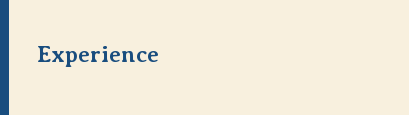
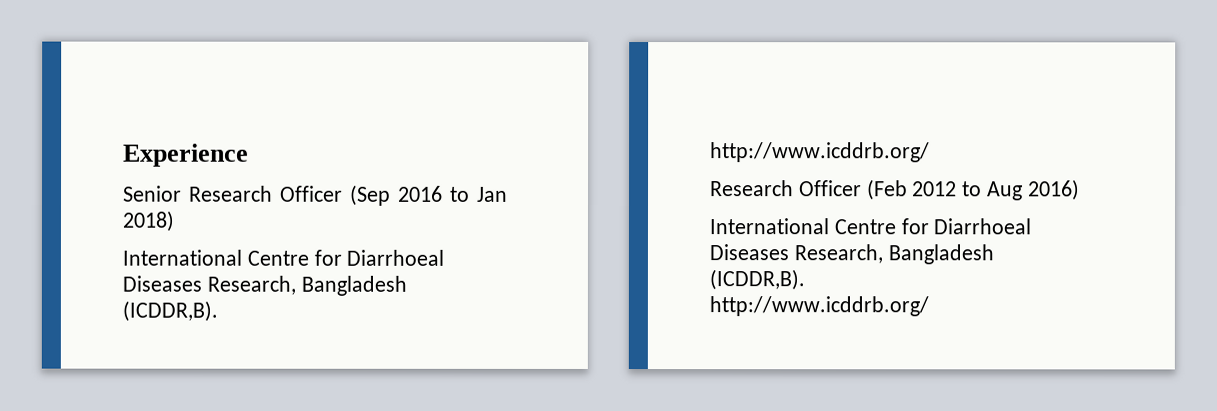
+ Senior Research Officer (Sep 2016 to Jan 2018)
+ International Centre for Diarrhoeal Diseases Research, Bangladesh (ICDDR,B).
+ http://www.icddrb.org/
+ Research Officer (Feb 2012 to Aug 2016)
+ International Centre for Diarrhoeal Diseases Research, Bangladesh (ICDDR,B).
+ http://www.icddrb.org/

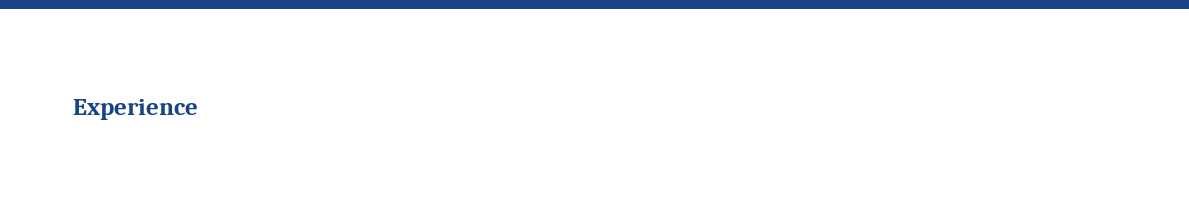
- Senior Research Officer (Sep 2016 to Jan 2018)
- International Centre for Diarrhoeal Diseases Research, Bangladesh (ICDDR,B).
- http://www.icddrb.org/
- Research Officer (Feb 2012 to Aug 2016)
- International Centre for Diarrhoeal Diseases Research, Bangladesh (ICDDR,B).
- http://www.icddrb.org/

